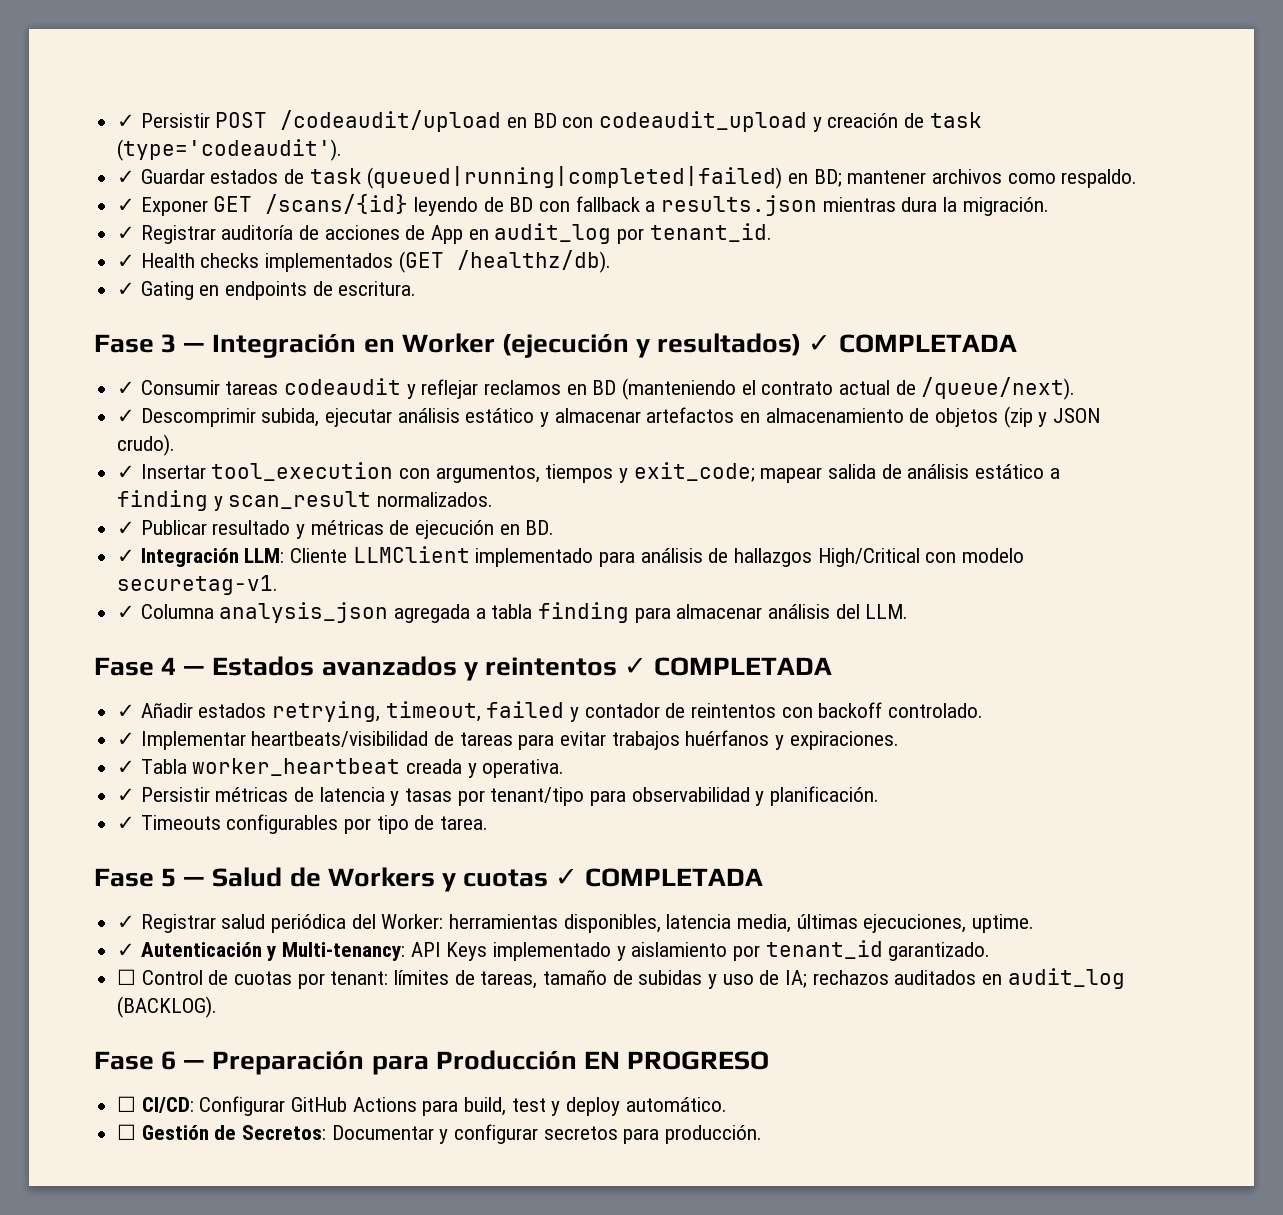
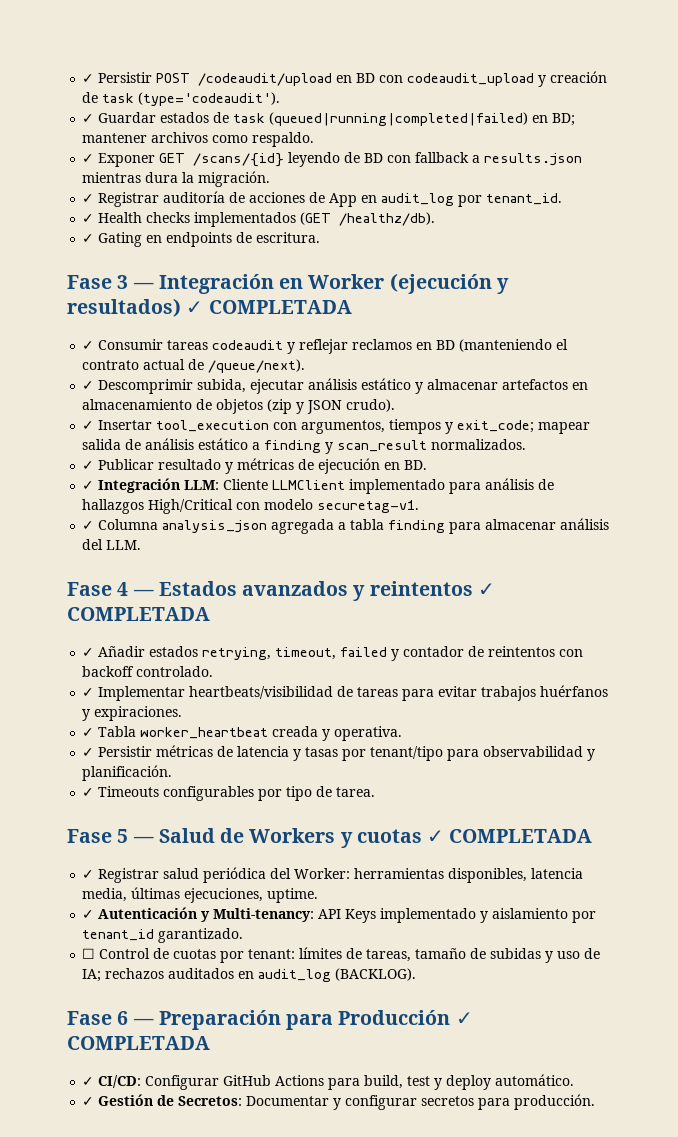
- Fase 6 — Preparación para Producción EN PROGRESO
- ☐ CI/CD: Configurar GitHub Actions para build, test y deploy automático.
+ Fase 6 — Preparación para Producción ✓ COMPLETADA
+ ✓ CI/CD: Configurar GitHub Actions para build, test y deploy automático.
- ☐ Gestión de Secretos: Documentar y configurar secretos para producción.
+ ✓ Gestión de Secretos: Documentar y configurar secretos para producción.

